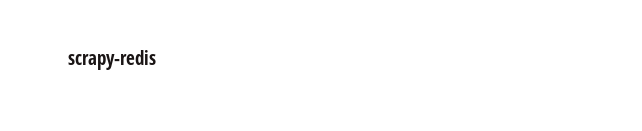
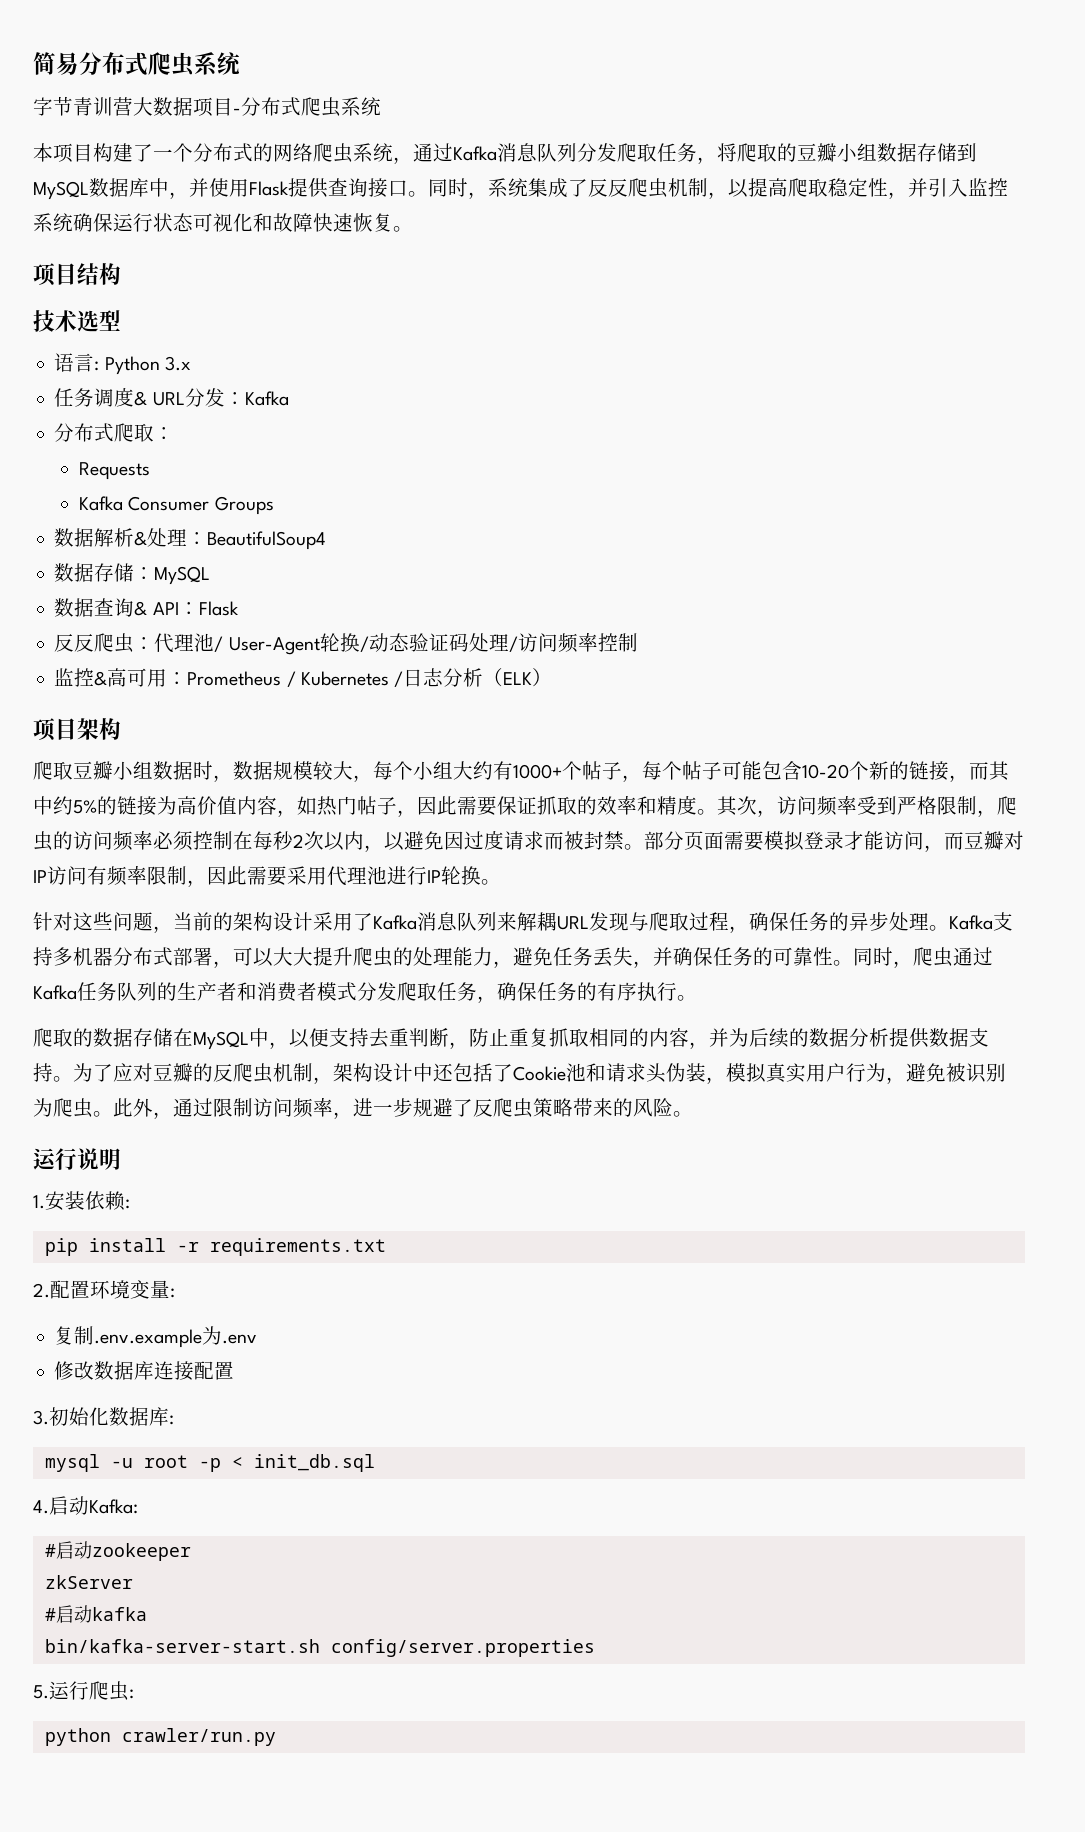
- scrapy-redis
+ 简易分布式爬虫系统
+ 字节青训营大数据项目-分布式爬虫系统
+ 本项目构建了一个分布式的网络爬虫系统，通过Kafka消息队列分发爬取任务，将爬取的豆瓣小组数据存储到MySQL数据库中，并使用Flask提供查询接口。同时，系统集成了反反爬虫机制，以提高爬取稳定性，并引入监控系统确保运行状态可视化和故障快速恢复。
+ 项目结构
+ 技术选型
+ 语言: Python 3.x
+ 任务调度& URL分发：Kafka
+ 分布式爬取：
+ Requests
+ Kafka Consumer Groups
+ 数据解析&处理：BeautifulSoup4
+ 数据存储：MySQL
+ 数据查询& API：Flask
+ 反反爬虫：代理池/ User-Agent轮换/动态验证码处理/访问频率控制
+ 监控&高可用：Prometheus / Kubernetes /日志分析（ELK）
+ 项目架构
+ 爬取豆瓣小组数据时，数据规模较大，每个小组大约有1000+个帖子，每个帖子可能包含10-20个新的链接，而其中约5%的链接为高价值内容，如热门帖子，因此需要保证抓取的效率和精度。其次，访问频率受到严格限制，爬虫的访问频率必须控制在每秒2次以内，以避免因过度请求而被封禁。部分页面需要模拟登录才能访问，而豆瓣对IP访问有频率限制，因此需要采用代理池进行IP轮换。
+ 针对这些问题，当前的架构设计采用了Kafka消息队列来解耦URL发现与爬取过程，确保任务的异步处理。Kafka支持多机器分布式部署，可以大大提升爬虫的处理能力，避免任务丢失，并确保任务的可靠性。同时，爬虫通过Kafka任务队列的生产者和消费者模式分发爬取任务，确保任务的有序执行。
+ 爬取的数据存储在MySQL中，以便支持去重判断，防止重复抓取相同的内容，并为后续的数据分析提供数据支持。为了应对豆瓣的反爬虫机制，架构设计中还包括了Cookie池和请求头伪装，模拟真实用户行为，避免被识别为爬虫。此外，通过限制访问频率，进一步规避了反爬虫策略带来的风险。
+ 运行说明
+ 1.安装依赖:
+ pip install -r requirements.txt
+ 2.配置环境变量:
+ 复制.env.example为.env
+ 修改数据库连接配置
+ 3.初始化数据库:
+ mysql -u root -p < init_db.sql
+ 4.启动Kafka:
+ #启动zookeeper
+ zkServer
+ #启动kafka
+ bin/kafka-server-start.sh config/server.properties
+ 5.运行爬虫:
+ python crawler/run.py

